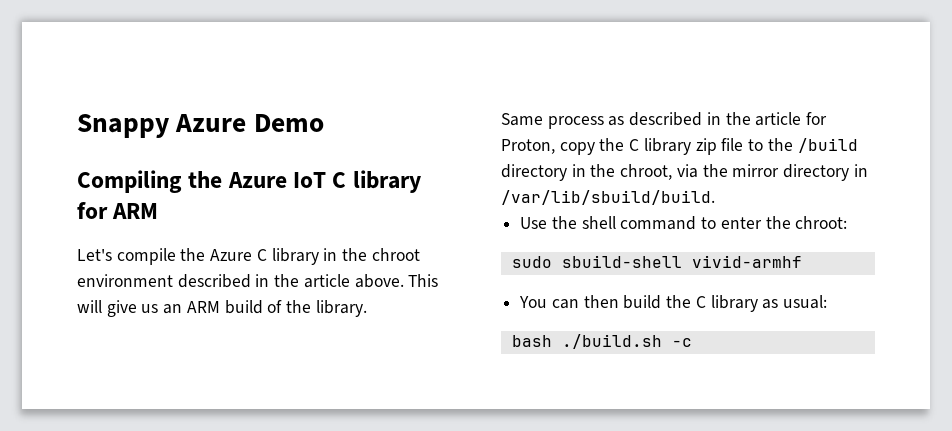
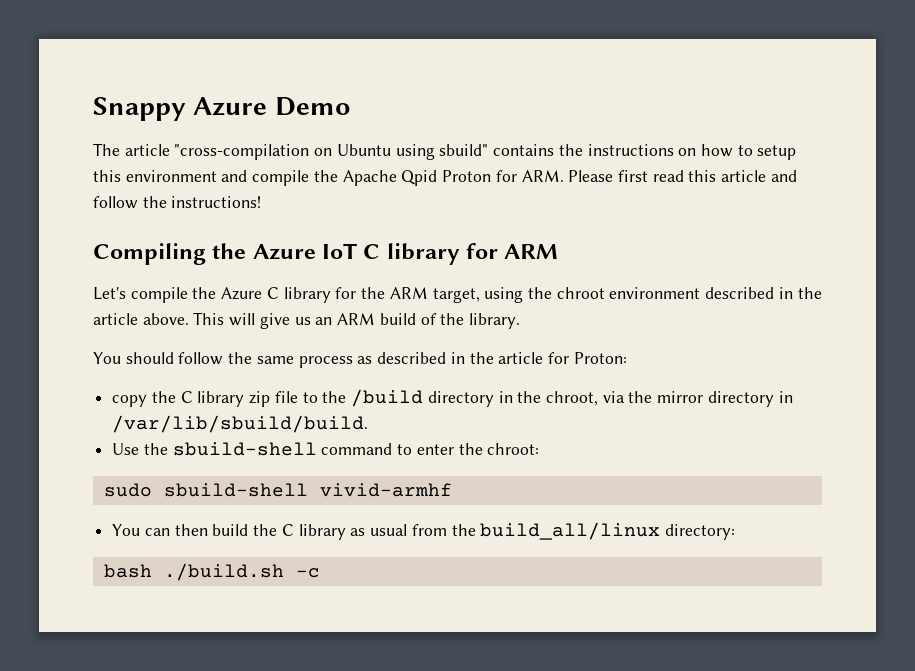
+ The article "cross-compilation on Ubuntu using sbuild" contains the instructions on how to setup this environment and compile the Apache Qpid Proton for ARM. Please first read this article and follow the instructions!
- Let's compile the Azure C library in the chroot environment described in the article above.
+ Let's compile the Azure C library for the ARM target, using the chroot environment described in the article above.
- Same process as described in the article for Proton, copy the C library zip file to the /build directory in the chroot, via the mirror directory in /var/lib/sbuild/build.
+ You should follow the same process as described in the article for Proton:
+ copy the C library zip file to the /build directory in the chroot, via the mirror directory in /var/lib/sbuild/build.
- Use the shell command to enter the chroot:
+ Use the sbuild-shell command to enter the chroot:
- You can then build the C library as usual:
+ You can then build the C library as usual from the build_all/linux directory:

